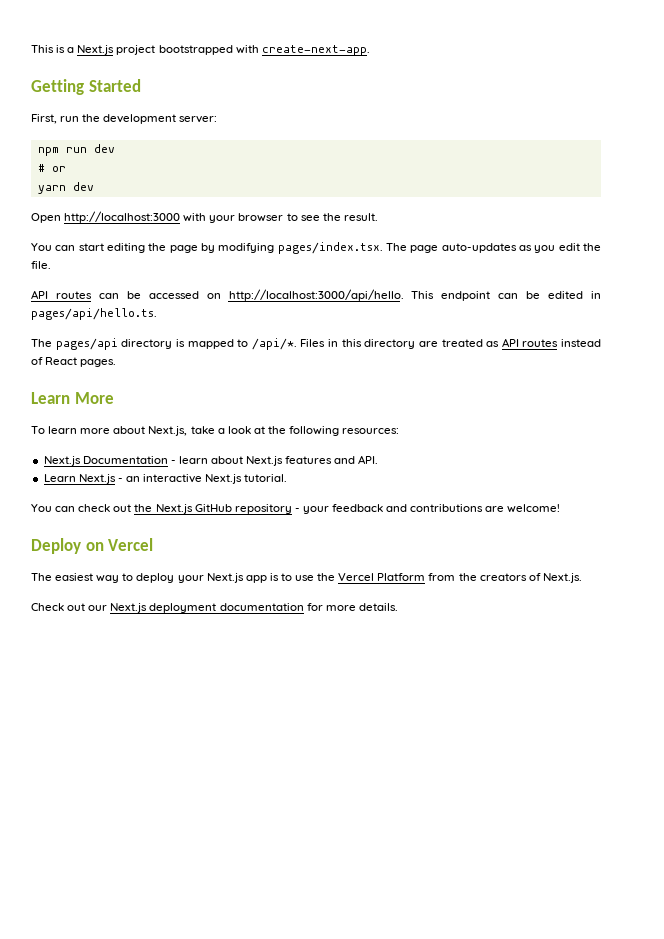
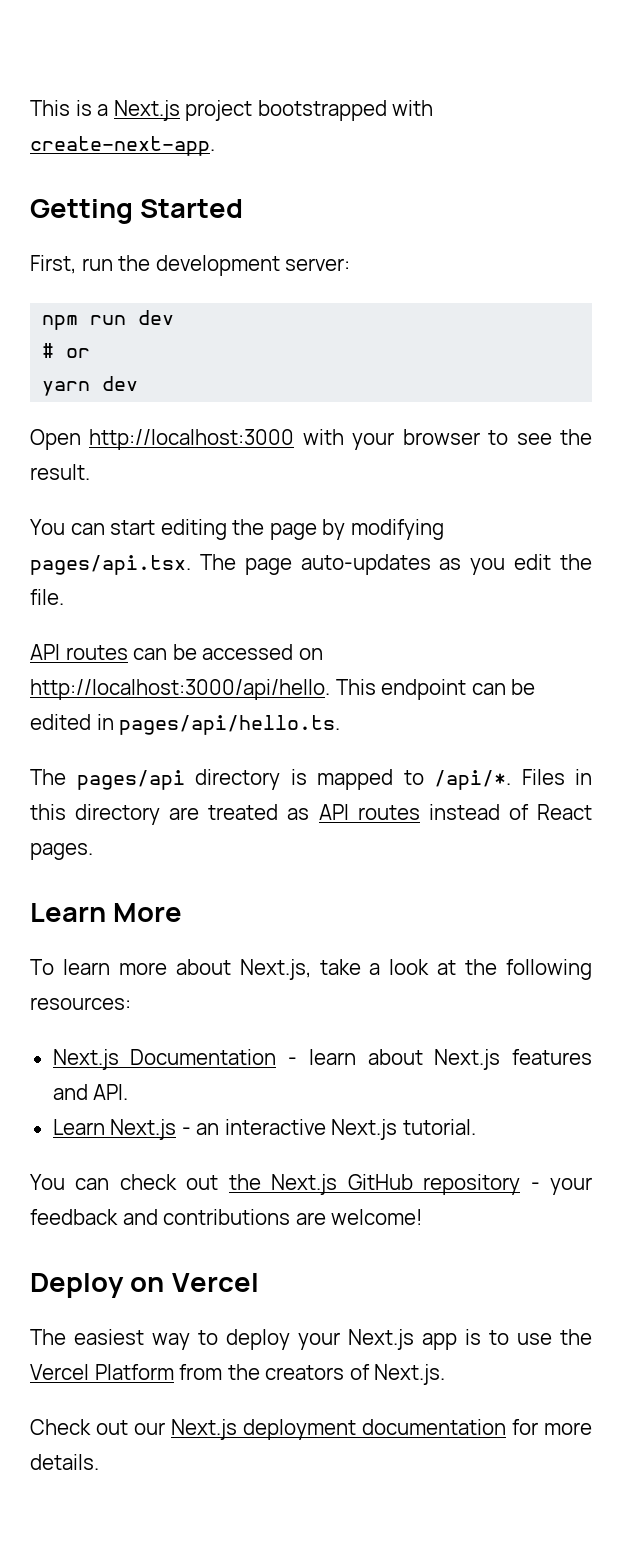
- You can start editing the page by modifying pages/index.tsx. The page auto-updates as you edit the file.
+ You can start editing the page by modifying pages/api.tsx. The page auto-updates as you edit the file.

